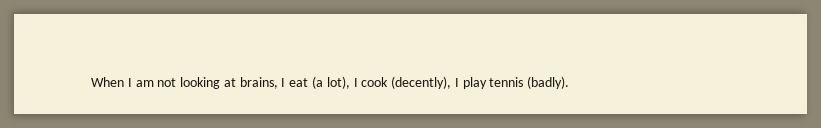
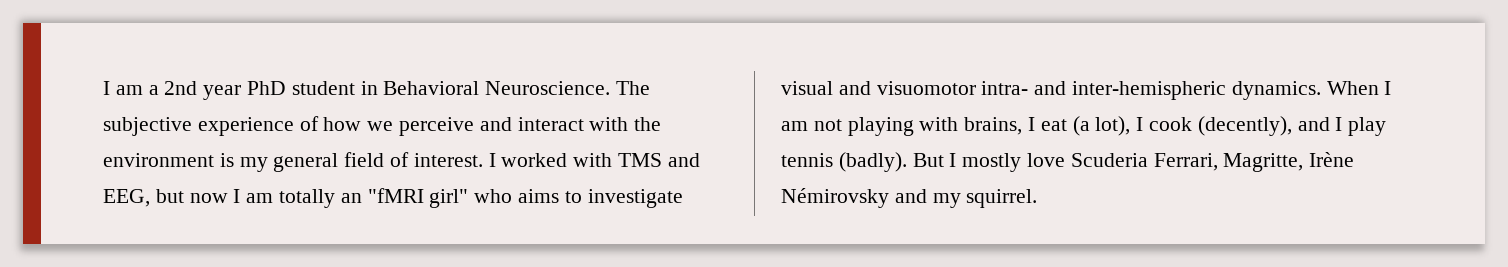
+ I am a 2nd year PhD student in Behavioral Neuroscience. The subjective experience of how we perceive and interact with the environment is my general field of interest. I worked with TMS and EEG, but now I am totally an "fMRI girl" who aims to investigate visual and visuomotor intra- and inter-hemispheric dynamics.
- When I am not looking at brains, I eat (a lot), I cook (decently), I play tennis (badly).
+ When I am not playing with brains, I eat (a lot), I cook (decently), and I play tennis (badly).
+ But I mostly love Scuderia Ferrari, Magritte, Irène Némirovsky and my squirrel.

